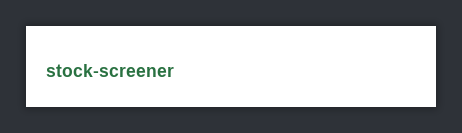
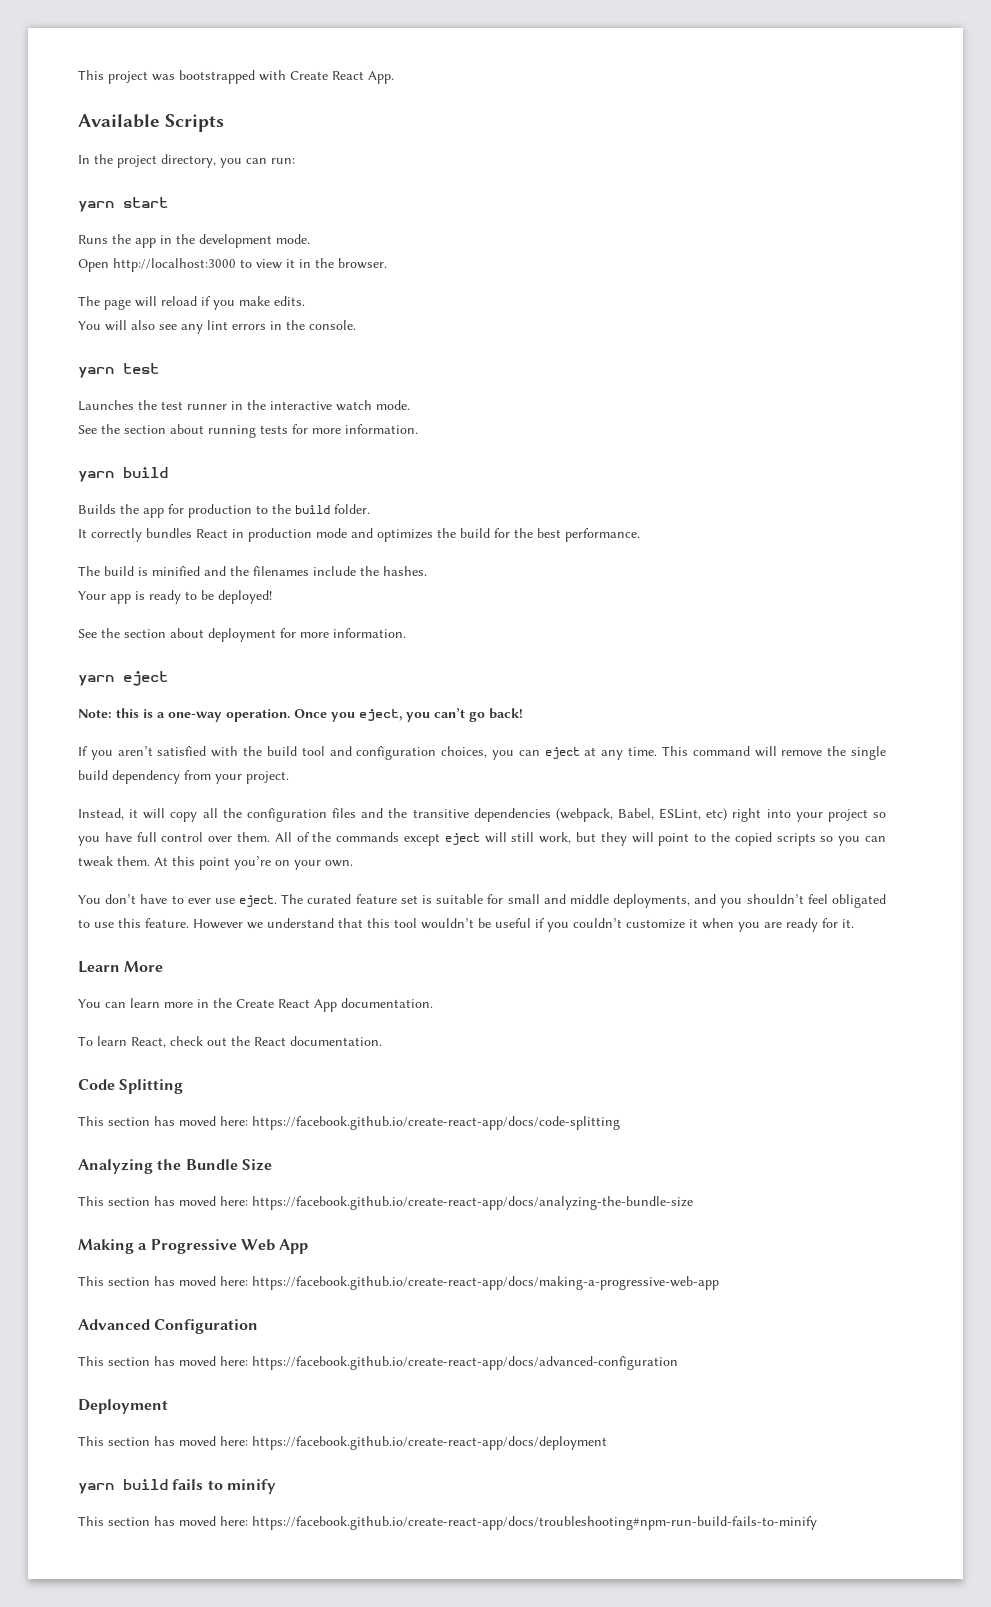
- stock-screener
+ This project was bootstrapped with Create React App.
+ Available Scripts
+ In the project directory, you can run:
+ yarn start
+ Runs the app in the development mode.
+ Open http://localhost:3000 to view it in the browser.
+ The page will reload if you make edits.
+ You will also see any lint errors in the console.
+ yarn test
+ Launches the test runner in the interactive watch mode.
+ See the section about running tests for more information.
+ yarn build
+ Builds the app for production to the build folder.
+ It correctly bundles React in production mode and optimizes the build for the best performance.
+ The build is minified and the filenames include the hashes.
+ Your app is ready to be deployed!
+ See the section about deployment for more information.
+ yarn eject
+ Note: this is a one-way operation. Once you eject, you can’t go back!
+ If you aren’t satisfied with the build tool and configuration choices, you can eject at any time. This command will remove the single build dependency from your project.
+ Instead, it will copy all the configuration files and the transitive dependencies (webpack, Babel, ESLint, etc) right into your project so you have full control over them. All of the commands except eject will still work, but they will point to the copied scripts so you can tweak them. At this point you’re on your own.
+ You don’t have to ever use eject. The curated feature set is suitable for small and middle deployments, and you shouldn’t feel obligated to use this feature. However we understand that this tool wouldn’t be useful if you couldn’t customize it when you are ready for it.
+ Learn More
+ You can learn more in the Create React App documentation.
+ To learn React, check out the React documentation.
+ Code Splitting
+ This section has moved here: https://facebook.github.io/create-react-app/docs/code-splitting
+ Analyzing the Bundle Size
+ This section has moved here: https://facebook.github.io/create-react-app/docs/analyzing-the-bundle-size
+ Making a Progressive Web App
+ This section has moved here: https://facebook.github.io/create-react-app/docs/making-a-progressive-web-app
+ Advanced Configuration
+ This section has moved here: https://facebook.github.io/create-react-app/docs/advanced-configuration
+ Deployment
+ This section has moved here: https://facebook.github.io/create-react-app/docs/deployment
+ yarn build fails to minify
+ This section has moved here: https://facebook.github.io/create-react-app/docs/troubleshooting#npm-run-build-fails-to-minify

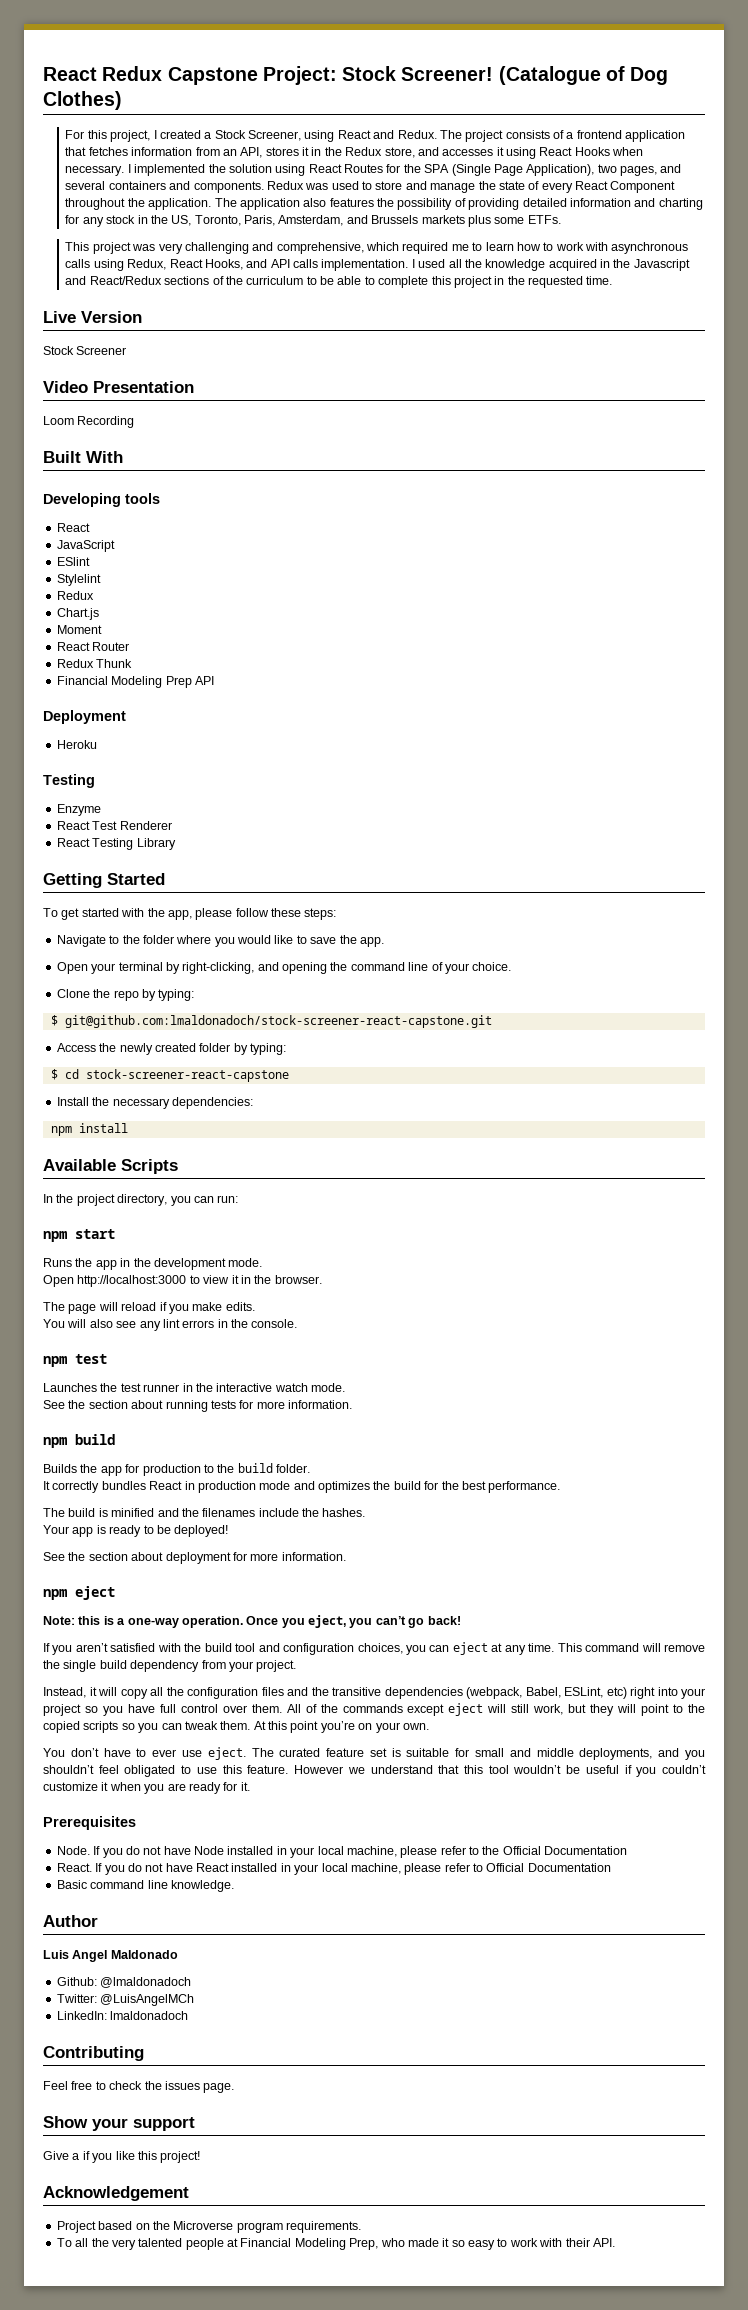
- This project was bootstrapped with Create React App.
+ React Redux Capstone Project: Stock Screener! (Catalogue of Dog Clothes)
+ For this project, I created a Stock Screener, using React and Redux. The project consists of a frontend application that fetches information from an API, stores it in the Redux store, and accesses it using React Hooks when necessary. I implemented the solution using React Routes for the SPA (Single Page Application), two pages, and several containers and components. Redux was used to store and manage the state of every React Component throughout the application. The application also features the possibility of providing detailed information and charting for any stock in the US, Toronto, Paris, Amsterdam, and Brussels markets plus some ETFs.
+ This project was very challenging and comprehensive, which required me to learn how to work with asynchronous calls using Redux, React Hooks, and API calls implementation. I used all the knowledge acquired in the Javascript and React/Redux sections of the curriculum to be able to complete this project in the requested time.
+ Live Version
+ Stock Screener
+ Video Presentation
+ Loom Recording
+ Built With
+ Developing tools
+ React
+ JavaScript
+ ESlint
+ Stylelint
+ Redux
+ Chart.js
+ Moment
+ React Router
+ Redux Thunk
+ Financial Modeling Prep API
+ Deployment
+ Heroku
+ Testing
+ Enzyme
+ React Test Renderer
+ React Testing Library
+ Getting Started
+ To get started with the app, please follow these steps:
+ Navigate to the folder where you would like to save the app.
+ Open your terminal by right-clicking, and opening the command line of your choice.
+ Clone the repo by typing:
+ $ git@github.com:lmaldonadoch/stock-screener-react-capstone.git
+ Access the newly created folder by typing:
+ $ cd stock-screener-react-capstone
+ Install the necessary dependencies:
+ npm install
- yarn start
+ npm start
- yarn test
+ npm test
  See the section about running tests for more information.
- yarn build
+ npm build
- yarn eject
+ npm eject
- Learn More
- You can learn more in the Create React App documentation.
- To learn React, check out the React documentation.
- Code Splitting
- This section has moved here: https://facebook.github.io/create-react-app/docs/code-splitting
- Analyzing the Bundle Size
- This section has moved here: https://facebook.github.io/create-react-app/docs/analyzing-the-bundle-size
- Making a Progressive Web App
- This section has moved here: https://facebook.github.io/create-react-app/docs/making-a-progressive-web-app
- Advanced Configuration
- This section has moved here: https://facebook.github.io/create-react-app/docs/advanced-configuration
- Deployment
- This section has moved here: https://facebook.github.io/create-react-app/docs/deployment
- yarn build fails to minify
- This section has moved here: https://facebook.github.io/create-react-app/docs/troubleshooting#npm-run-build-fails-to-minify
+ Prerequisites
+ Node. If you do not have Node installed in your local machine, please refer to the Official Documentation
+ React. If you do not have React installed in your local machine, please refer to Official Documentation
+ Basic command line knowledge.
+ Author
+ Luis Angel Maldonado
+ Github: @lmaldonadoch
+ Twitter: @LuisAngelMCh
+ LinkedIn: lmaldonadoch
+ Contributing
+ Feel free to check the issues page.
+ Show your support
+ Give a if you like this project!
+ Acknowledgement
+ Project based on the Microverse program requirements.
+ To all the very talented people at Financial Modeling Prep, who made it so easy to work with their API.

